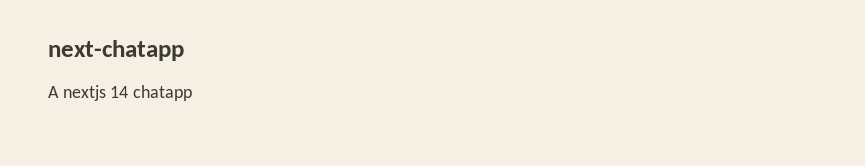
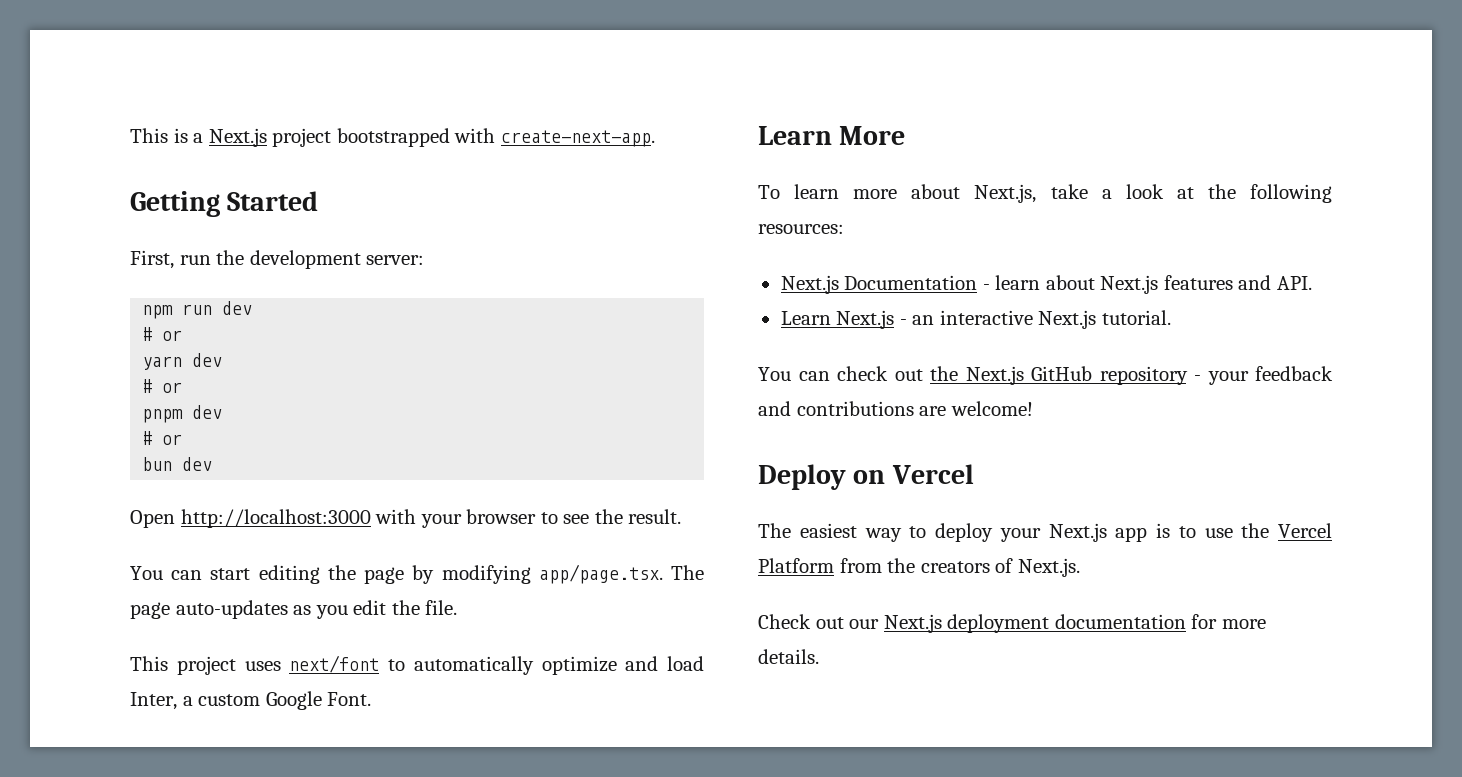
- next-chatapp
- A nextjs 14 chatapp
+ This is a Next.js project bootstrapped with create-next-app.
+ Getting Started
+ First, run the development server:
+ npm run dev
+ # or
+ yarn dev
+ # or
+ pnpm dev
+ # or
+ bun dev
+ Open http://localhost:3000 with your browser to see the result.
+ You can start editing the page by modifying app/page.tsx. The page auto-updates as you edit the file.
+ This project uses next/font to automatically optimize and load Inter, a custom Google Font.
+ Learn More
+ To learn more about Next.js, take a look at the following resources:
+ Next.js Documentation - learn about Next.js features and API.
+ Learn Next.js - an interactive Next.js tutorial.
+ You can check out the Next.js GitHub repository - your feedback and contributions are welcome!
+ Deploy on Vercel
+ The easiest way to deploy your Next.js app is to use the Vercel Platform from the creators of Next.js.
+ Check out our Next.js deployment documentation for more details.

